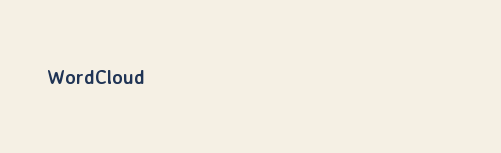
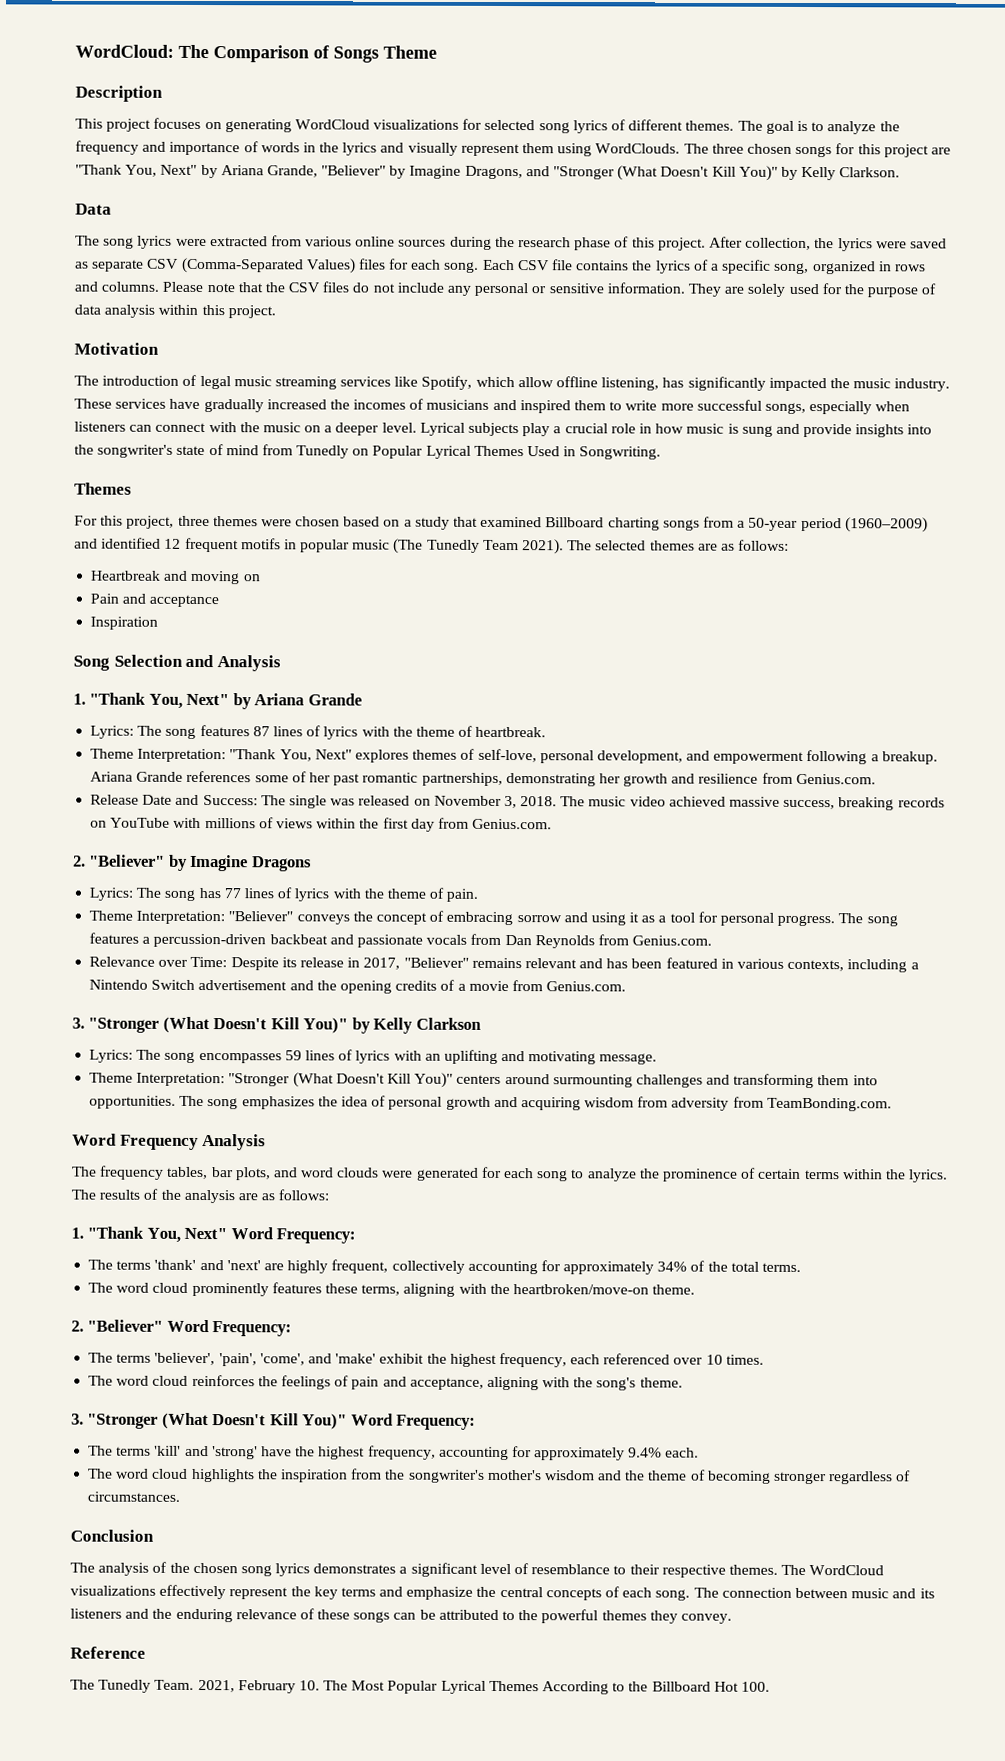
- WordCloud
+ WordCloud: The Comparison of Songs Theme
+ Description
+ This project focuses on generating WordCloud visualizations for selected song lyrics of different themes. The goal is to analyze the frequency and importance of words in the lyrics and visually represent them using WordClouds. The three chosen songs for this project are "Thank You, Next" by Ariana Grande, "Believer" by Imagine Dragons, and "Stronger (What Doesn't Kill You)" by Kelly Clarkson.
+ Data
+ The song lyrics were extracted from various online sources during the research phase of this project. After collection, the lyrics were saved as separate CSV (Comma-Separated Values) files for each song. Each CSV file contains the lyrics of a specific song, organized in rows and columns. Please note that the CSV files do not include any personal or sensitive information. They are solely used for the purpose of data analysis within this project.
+ Motivation
+ The introduction of legal music streaming services like Spotify, which allow offline listening, has significantly impacted the music industry. These services have gradually increased the incomes of musicians and inspired them to write more successful songs, especially when listeners can connect with the music on a deeper level. Lyrical subjects play a crucial role in how music is sung and provide insights into the songwriter's state of mind from Tunedly on Popular Lyrical Themes Used in Songwriting.
+ Themes
+ For this project, three themes were chosen based on a study that examined Billboard charting songs from a 50-year period (1960–2009) and identified 12 frequent motifs in popular music (The Tunedly Team 2021). The selected themes are as follows:
+ Heartbreak and moving on
+ Pain and acceptance
+ Inspiration
+ Song Selection and Analysis
+ 1. "Thank You, Next" by Ariana Grande
+ Lyrics: The song features 87 lines of lyrics with the theme of heartbreak.
+ Theme Interpretation: "Thank You, Next" explores themes of self-love, personal development, and empowerment following a breakup. Ariana Grande references some of her past romantic partnerships, demonstrating her growth and resilience from Genius.com.
+ Release Date and Success: The single was released on November 3, 2018. The music video achieved massive success, breaking records on YouTube with millions of views within the first day from Genius.com.
+ 2. "Believer" by Imagine Dragons
+ Lyrics: The song has 77 lines of lyrics with the theme of pain.
+ Theme Interpretation: "Believer" conveys the concept of embracing sorrow and using it as a tool for personal progress. The song features a percussion-driven backbeat and passionate vocals from Dan Reynolds from Genius.com.
+ Relevance over Time: Despite its release in 2017, "Believer" remains relevant and has been featured in various contexts, including a Nintendo Switch advertisement and the opening credits of a movie from Genius.com.
+ 3. "Stronger (What Doesn't Kill You)" by Kelly Clarkson
+ Lyrics: The song encompasses 59 lines of lyrics with an uplifting and motivating message.
+ Theme Interpretation: "Stronger (What Doesn't Kill You)" centers around surmounting challenges and transforming them into opportunities. The song emphasizes the idea of personal growth and acquiring wisdom from adversity from TeamBonding.com.
+ Word Frequency Analysis
+ The frequency tables, bar plots, and word clouds were generated for each song to analyze the prominence of certain terms within the lyrics. The results of the analysis are as follows:
+ 1. "Thank You, Next" Word Frequency:
+ The terms 'thank' and 'next' are highly frequent, collectively accounting for approximately 34% of the total terms.
+ The word cloud prominently features these terms, aligning with the heartbroken/move-on theme.
+ 2. "Believer" Word Frequency:
+ The terms 'believer', 'pain', 'come', and 'make' exhibit the highest frequency, each referenced over 10 times.
+ The word cloud reinforces the feelings of pain and acceptance, aligning with the song's theme.
+ 3. "Stronger (What Doesn't Kill You)" Word Frequency:
+ The terms 'kill' and 'strong' have the highest frequency, accounting for approximately 9.4% each.
+ The word cloud highlights the inspiration from the songwriter's mother's wisdom and the theme of becoming stronger regardless of circumstances.
+ Conclusion
+ The analysis of the chosen song lyrics demonstrates a significant level of resemblance to their respective themes. The WordCloud visualizations effectively represent the key terms and emphasize the central concepts of each song. The connection between music and its listeners and the enduring relevance of these songs can be attributed to the powerful themes they convey.
+ Reference
+ The Tunedly Team. 2021, February 10. The Most Popular Lyrical Themes According to the Billboard Hot 100.

